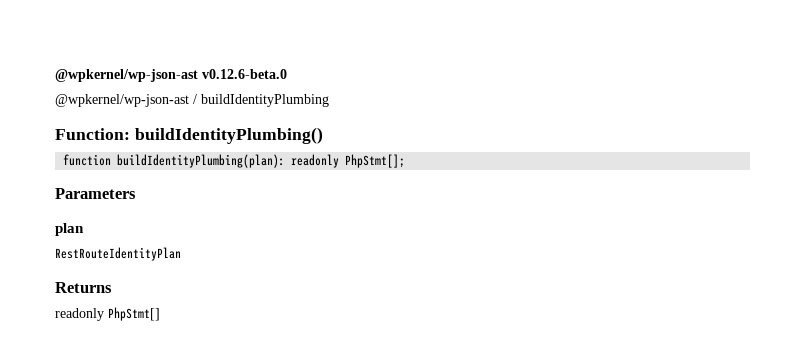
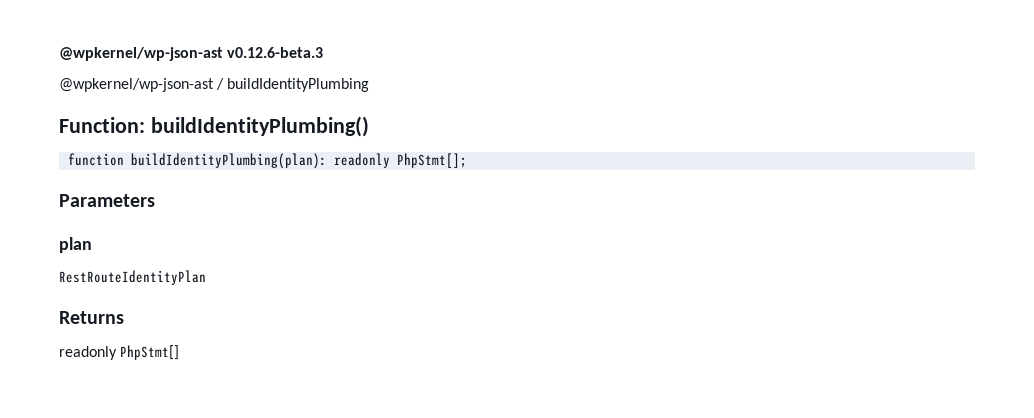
- @wpkernel/wp-json-ast v0.12.6-beta.0
+ @wpkernel/wp-json-ast v0.12.6-beta.3

